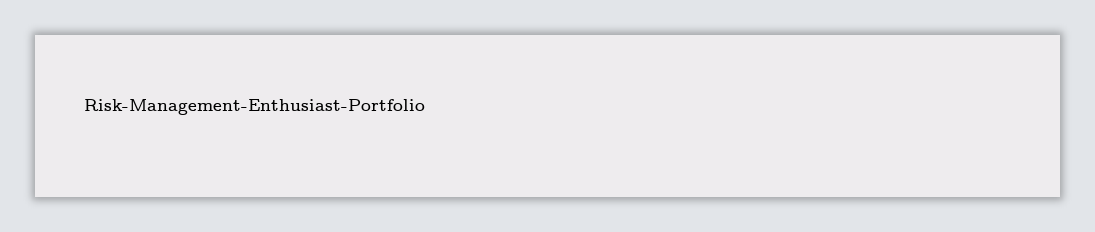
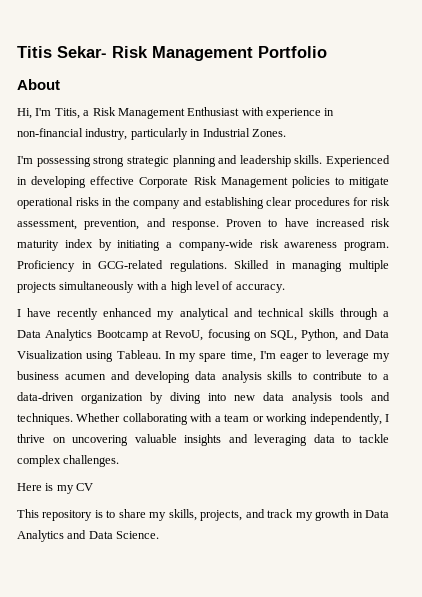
- Risk-Management-Enthusiast-Portfolio
+ Titis Sekar- Risk Management Portfolio
+ About
+ Hi, I'm Titis, a Risk Management Enthusiast with experience in non-financial industry, particularly in Industrial Zones.
+ I'm possessing strong strategic planning and leadership skills. Experienced in developing effective Corporate Risk Management policies to mitigate operational risks in the company and establishing clear procedures for risk assessment, prevention, and response. Proven to have increased risk maturity index by initiating a company-wide risk awareness program. Proficiency in GCG-related regulations. Skilled in managing multiple projects simultaneously with a high level of accuracy.
+ I have recently enhanced my analytical and technical skills through a Data Analytics Bootcamp at RevoU, focusing on SQL, Python, and Data Visualization using Tableau. In my spare time, I'm eager to leverage my business acumen and developing data analysis skills to contribute to a data-driven organization by diving into new data analysis tools and techniques. Whether collaborating with a team or working independently, I thrive on uncovering valuable insights and leveraging data to tackle complex challenges.
+ Here is my CV
+ This repository is to share my skills, projects, and track my growth in Data Analytics and Data Science.

